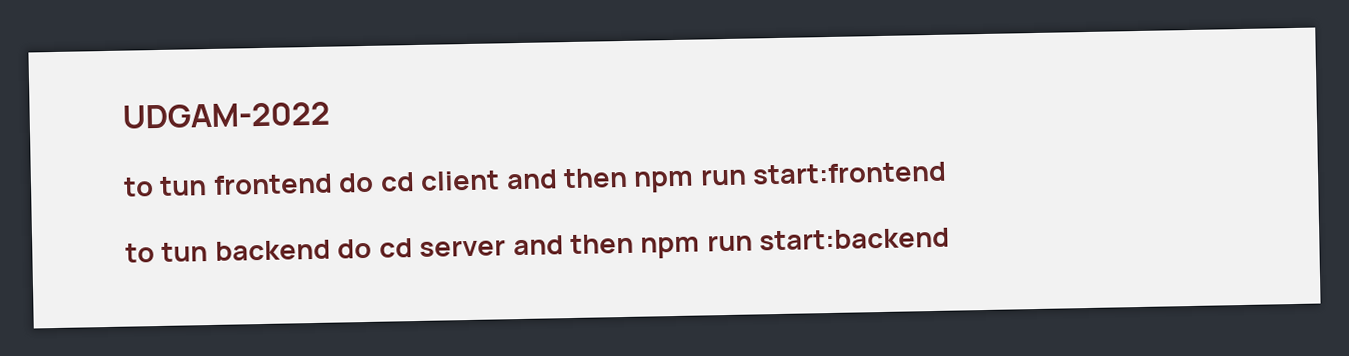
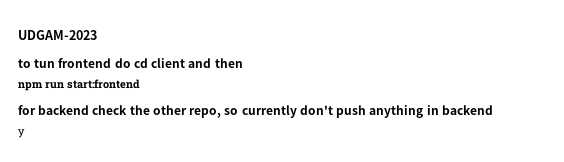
- UDGAM-2022
+ UDGAM-2023
- to tun frontend do cd client and then npm run start:frontend
+ to tun frontend do cd client and then
+ npm run start:frontend
- to tun backend do cd server and then npm run start:backend
+ for backend check the other repo, so currently don't push anything in backend
+ y

